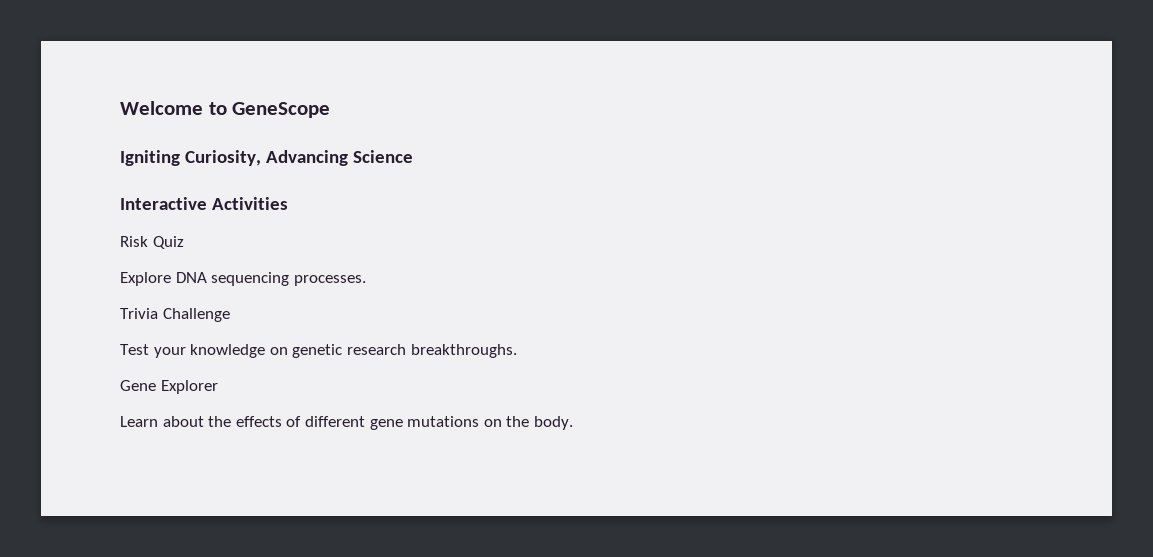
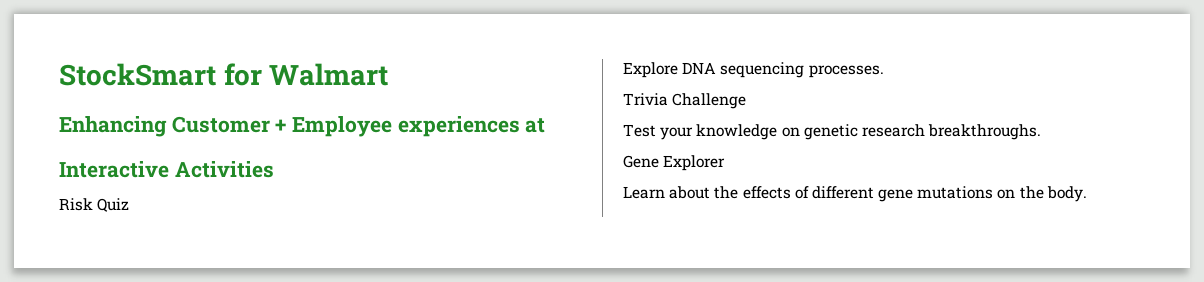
- Welcome to GeneScope
- Igniting Curiosity, Advancing Science
+ StockSmart for Walmart
+ Enhancing Customer + Employee experiences at

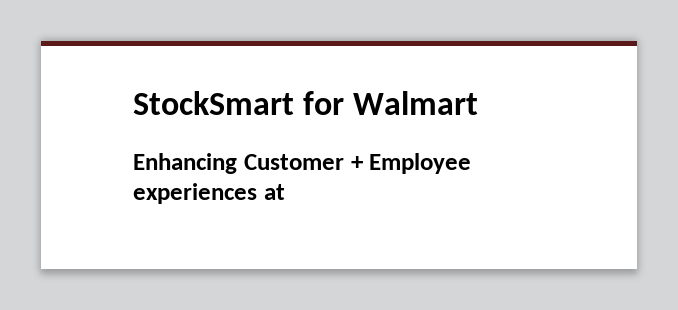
- Interactive Activities
- Risk Quiz
- Explore DNA sequencing processes.
- Trivia Challenge
- Test your knowledge on genetic research breakthroughs.
- Gene Explorer
- Learn about the effects of different gene mutations on the body.

